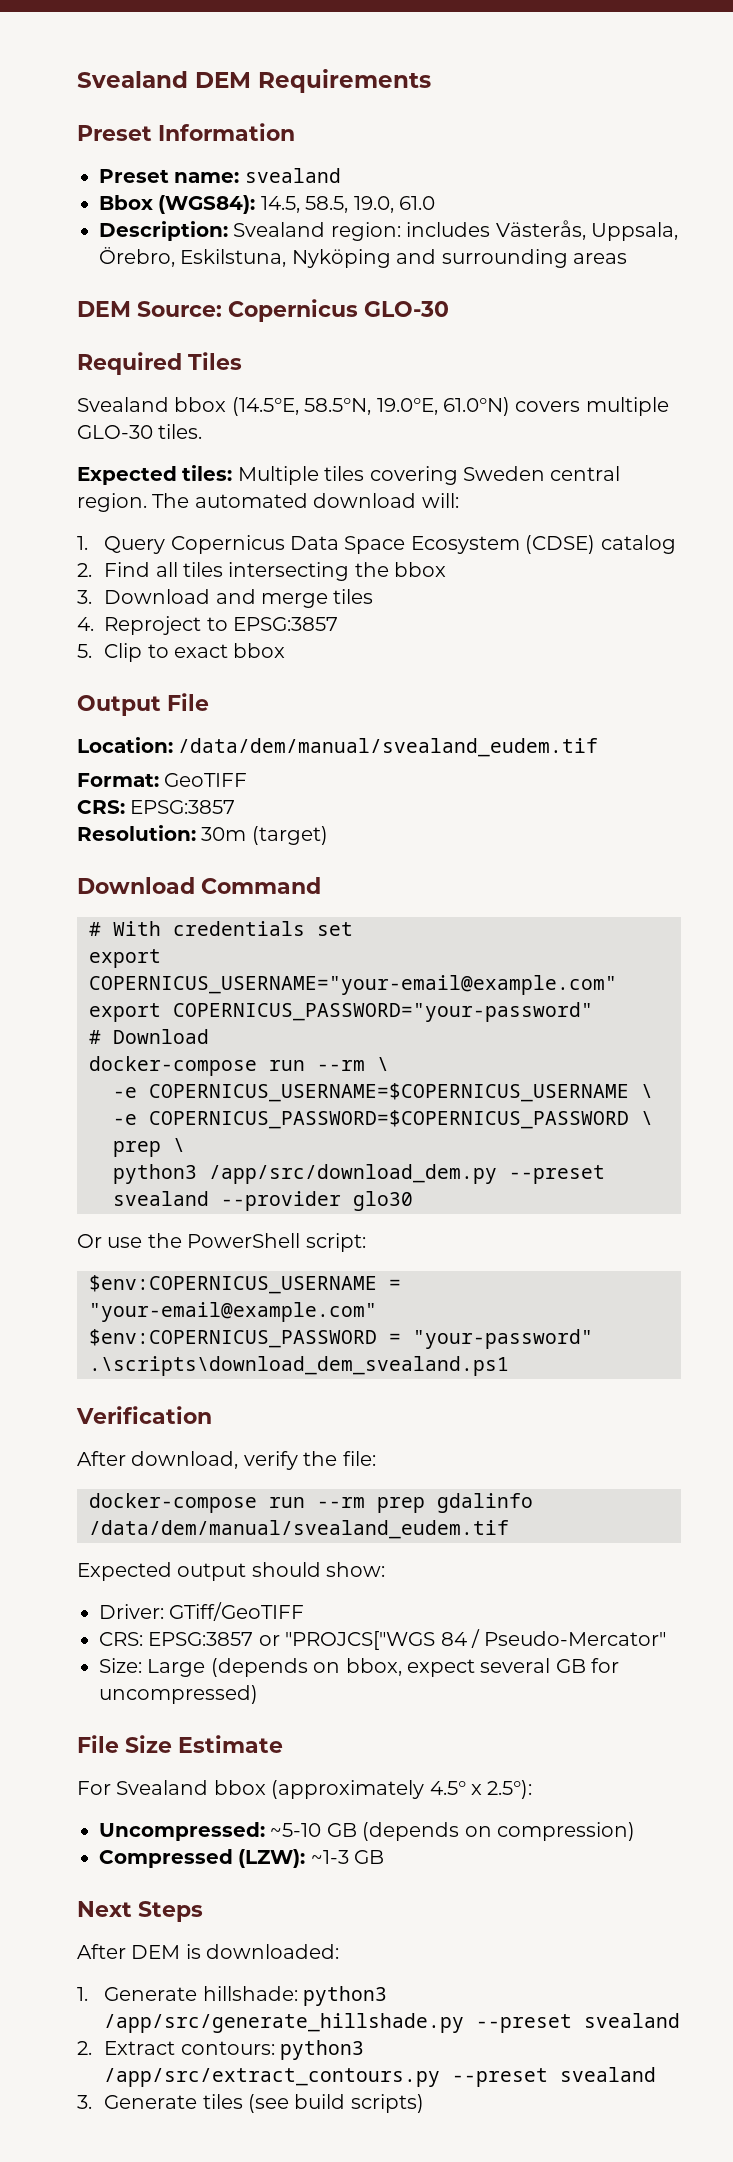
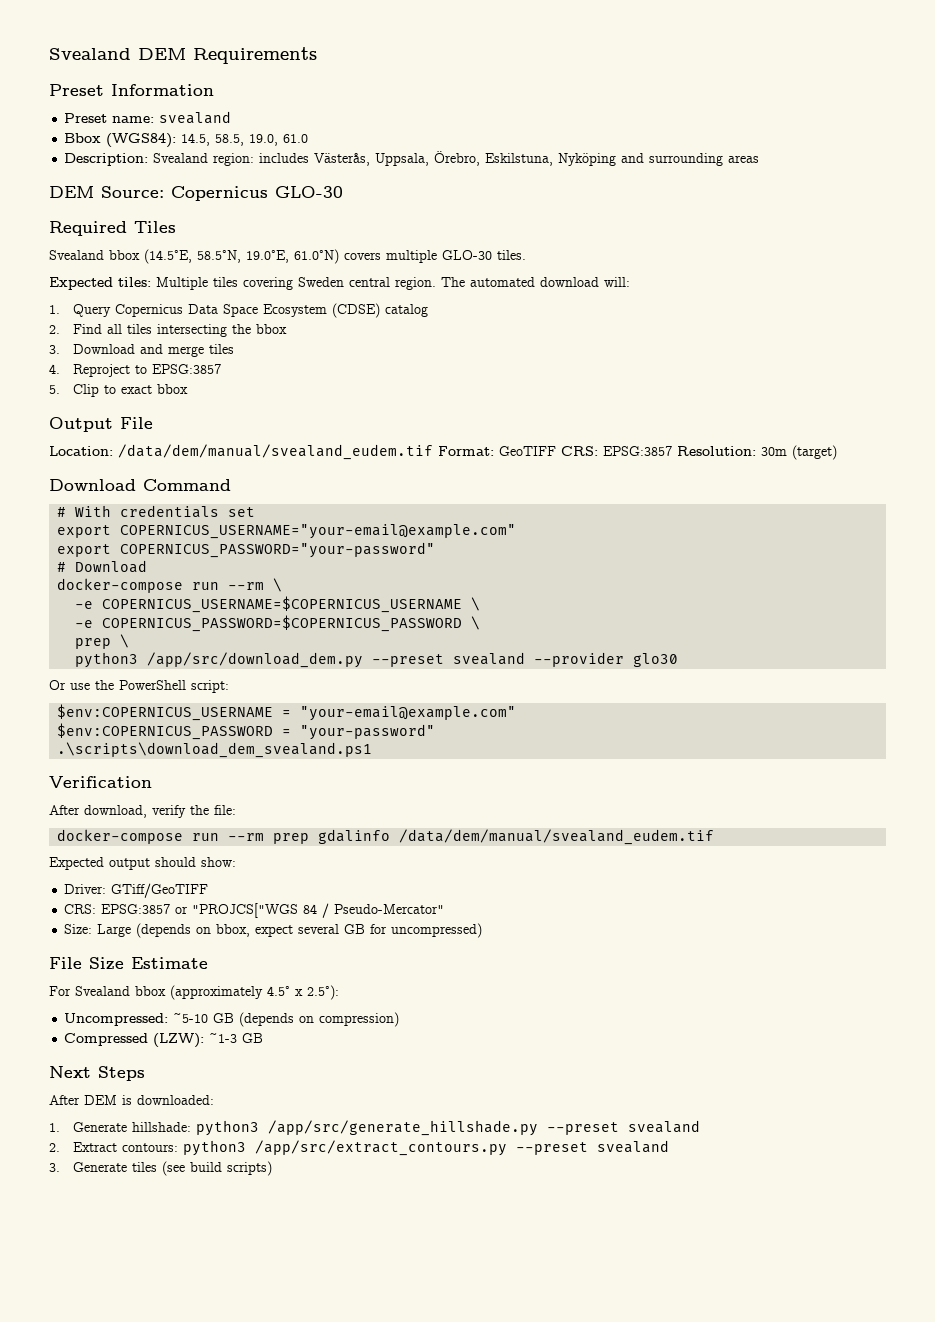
- Location: /data/dem/manual/svealand_eudem.tif
- Format: GeoTIFF
- CRS: EPSG:3857
- Resolution: 30m (target)
+ Location: /data/dem/manual/svealand_eudem.tif Format: GeoTIFF CRS: EPSG:3857 Resolution: 30m (target)

